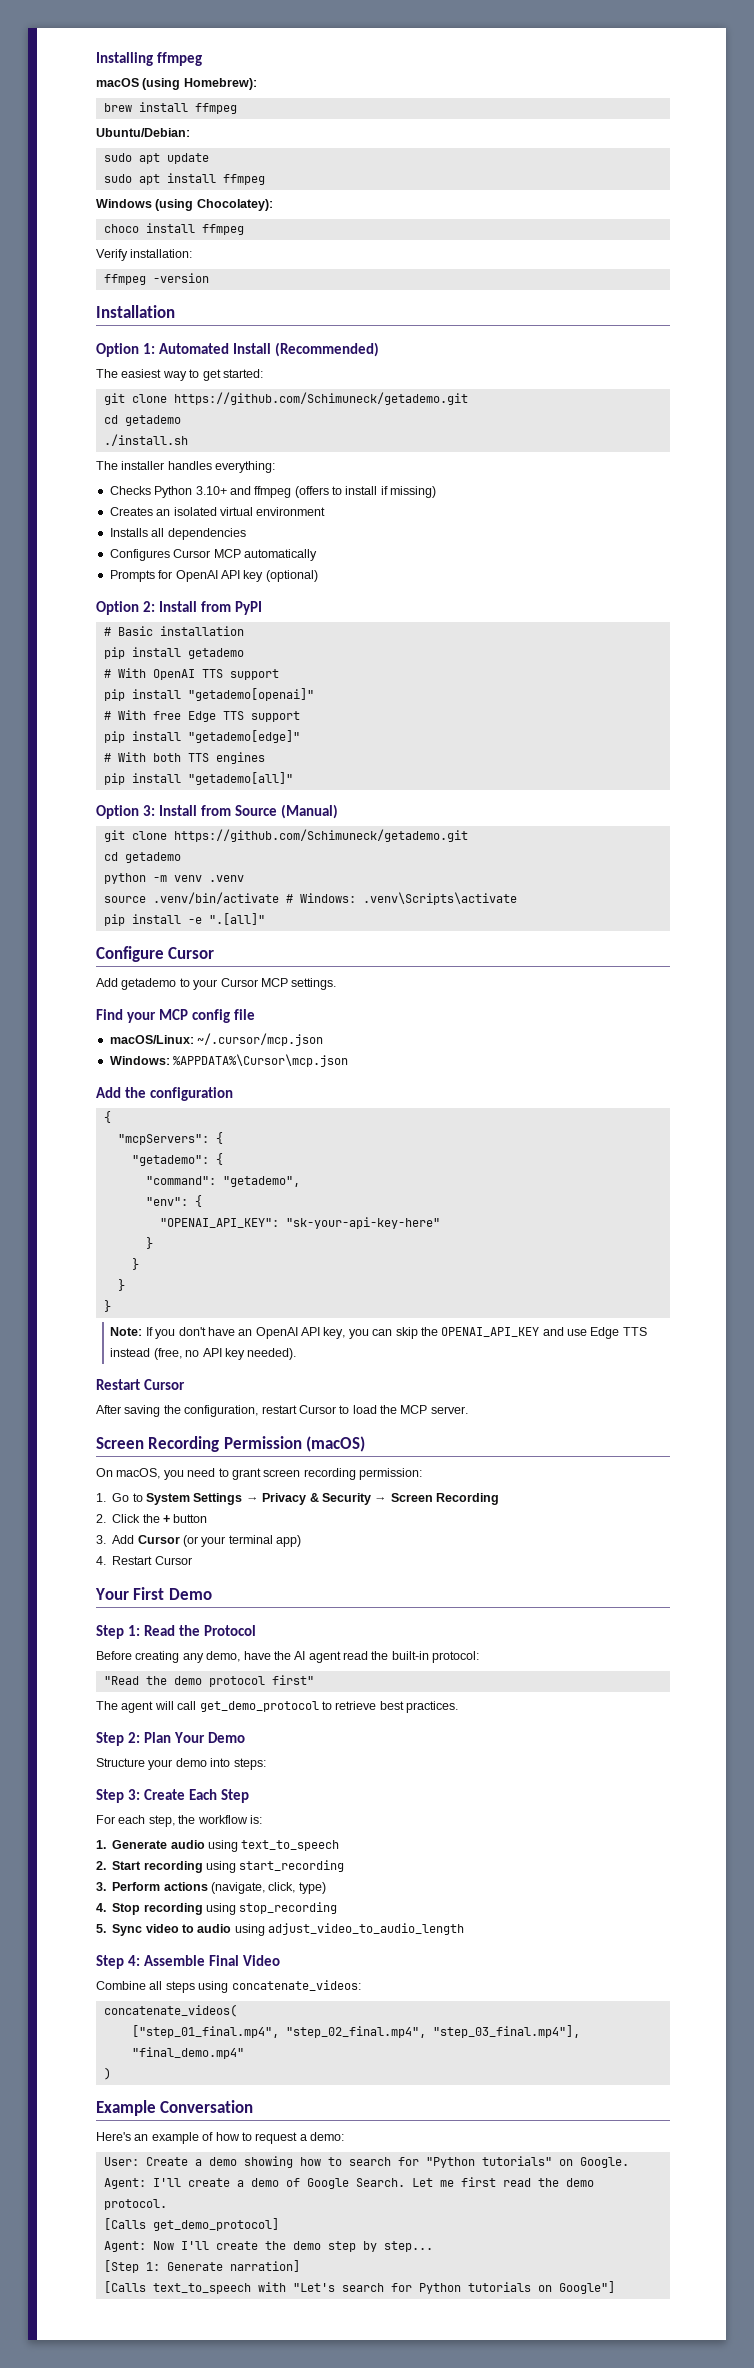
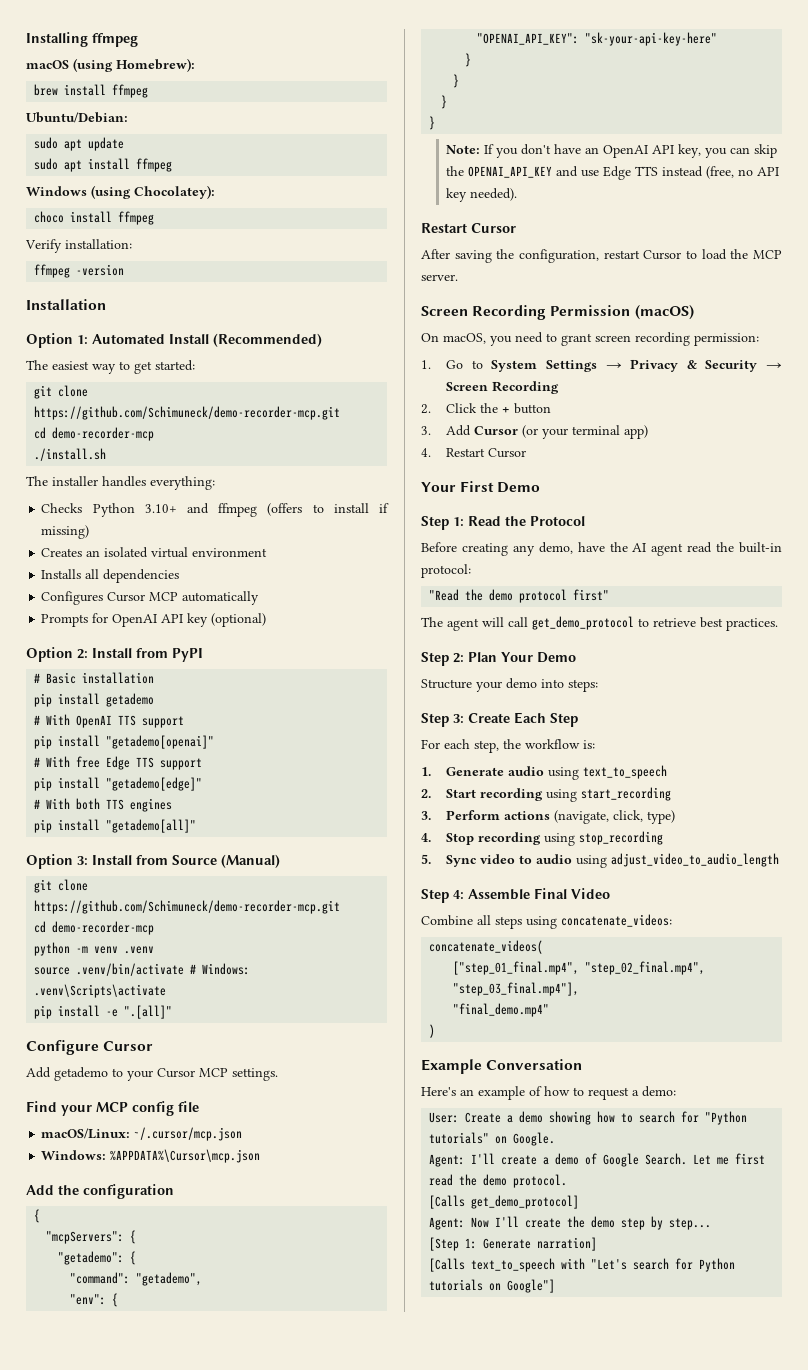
  The easiest way to get started:
- git clone https://github.com/Schimuneck/getademo.git
- cd getademo
+ git clone https://github.com/Schimuneck/demo-recorder-mcp.git
+ cd demo-recorder-mcp
  Option 3: Install from Source (Manual)
- git clone https://github.com/Schimuneck/getademo.git
- cd getademo
+ git clone https://github.com/Schimuneck/demo-recorder-mcp.git
+ cd demo-recorder-mcp

